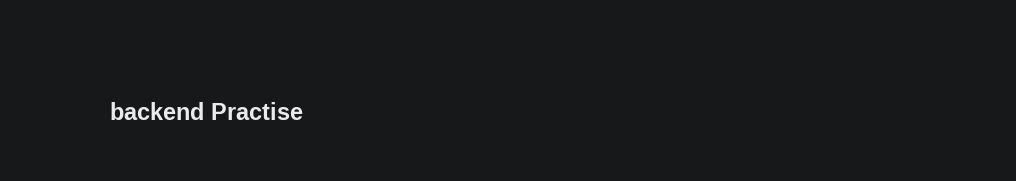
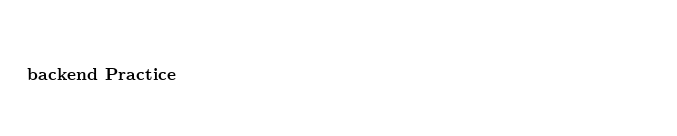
- backend Practise
+ backend Practice

